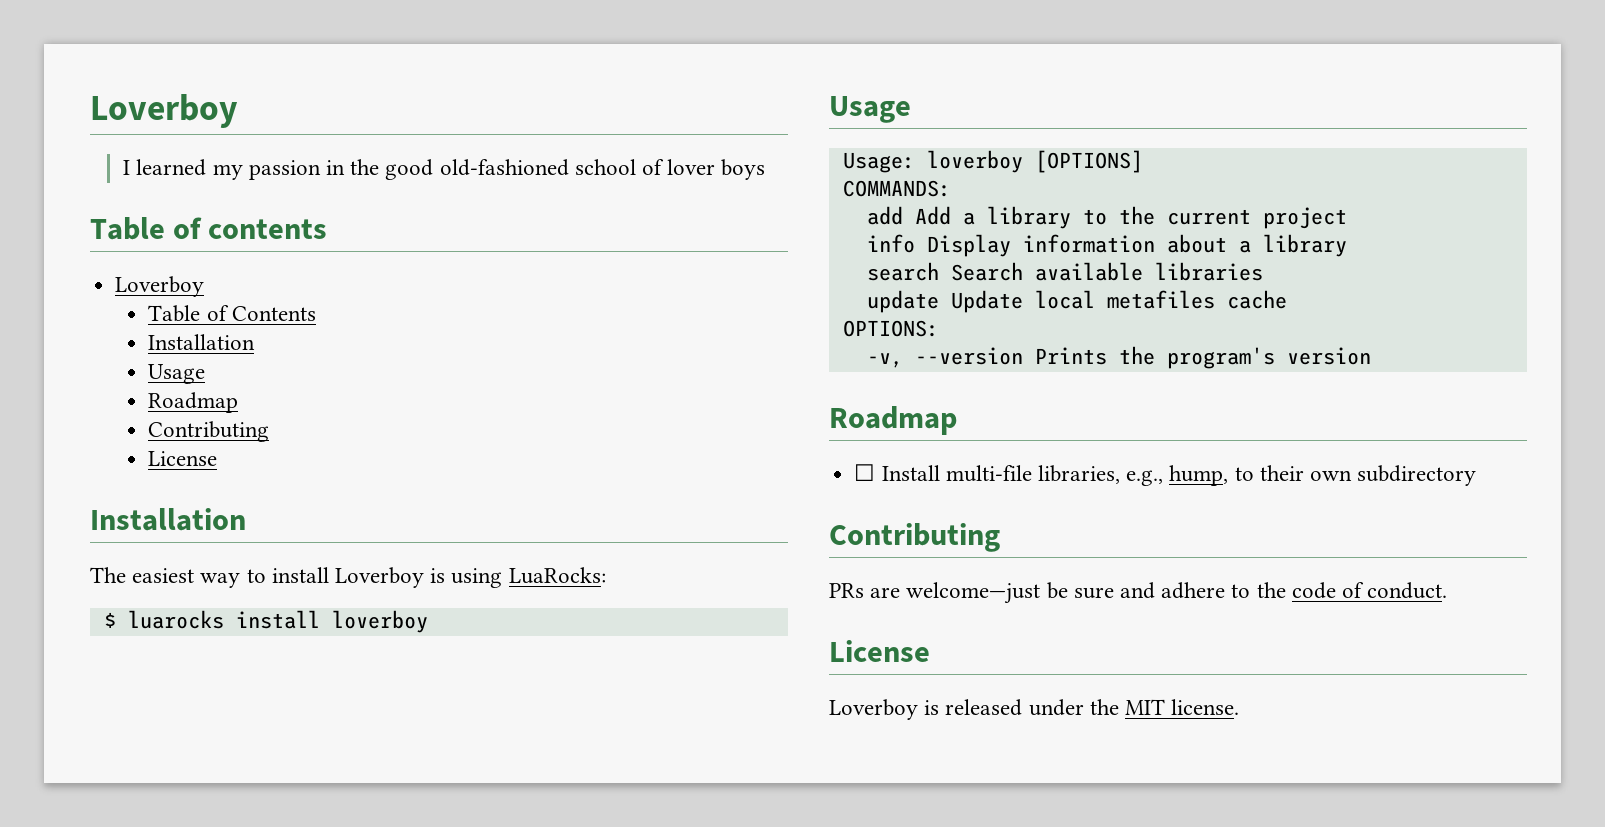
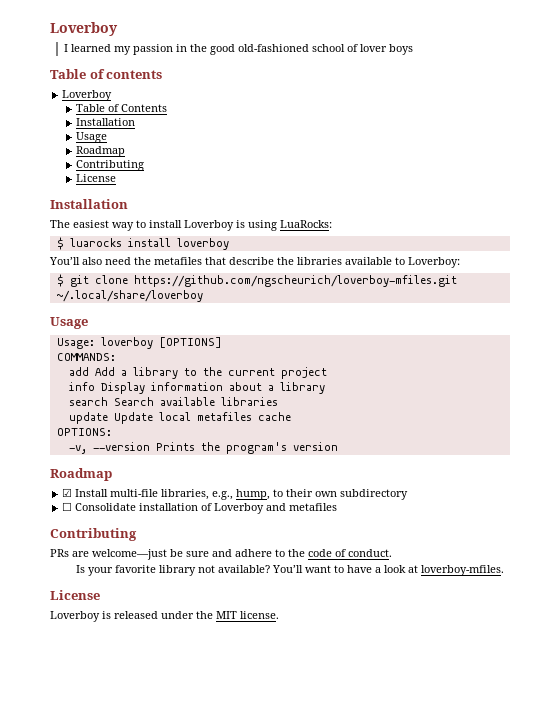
+ You’ll also need the metafiles that describe the libraries available to Loverboy:
+ $ git clone https://github.com/ngscheurich/loverboy-mfiles.git ~/.local/share/loverboy
- ☐ Install multi-file libraries, e.g., hump, to their own subdirectory
+ ☑ Install multi-file libraries, e.g., hump, to their own subdirectory
+ ☐ Consolidate installation of Loverboy and metafiles
+ Is your favorite library not available? You’ll want to have a look at loverboy-mfiles.

